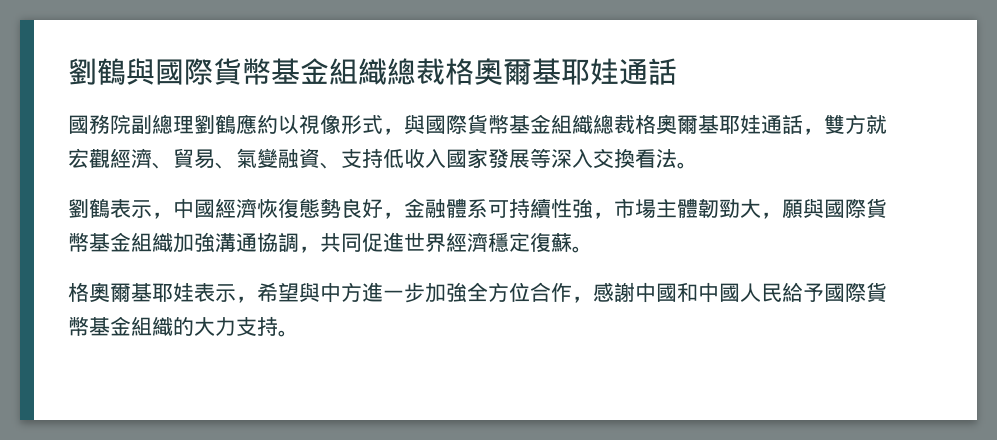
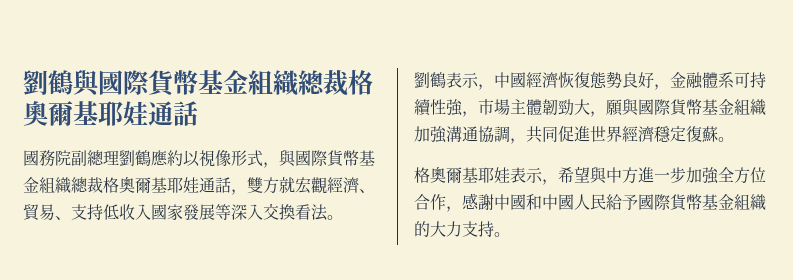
- 國務院副總理劉鶴應約以視像形式，與國際貨幣基金組織總裁格奧爾基耶娃通話，雙方就宏觀經濟、貿易、氣變融資、支持低收入國家發展等深入交換看法。
+ 國務院副總理劉鶴應約以視像形式，與國際貨幣基金組織總裁格奧爾基耶娃通話，雙方就宏觀經濟、貿易、支持低收入國家發展等深入交換看法。

